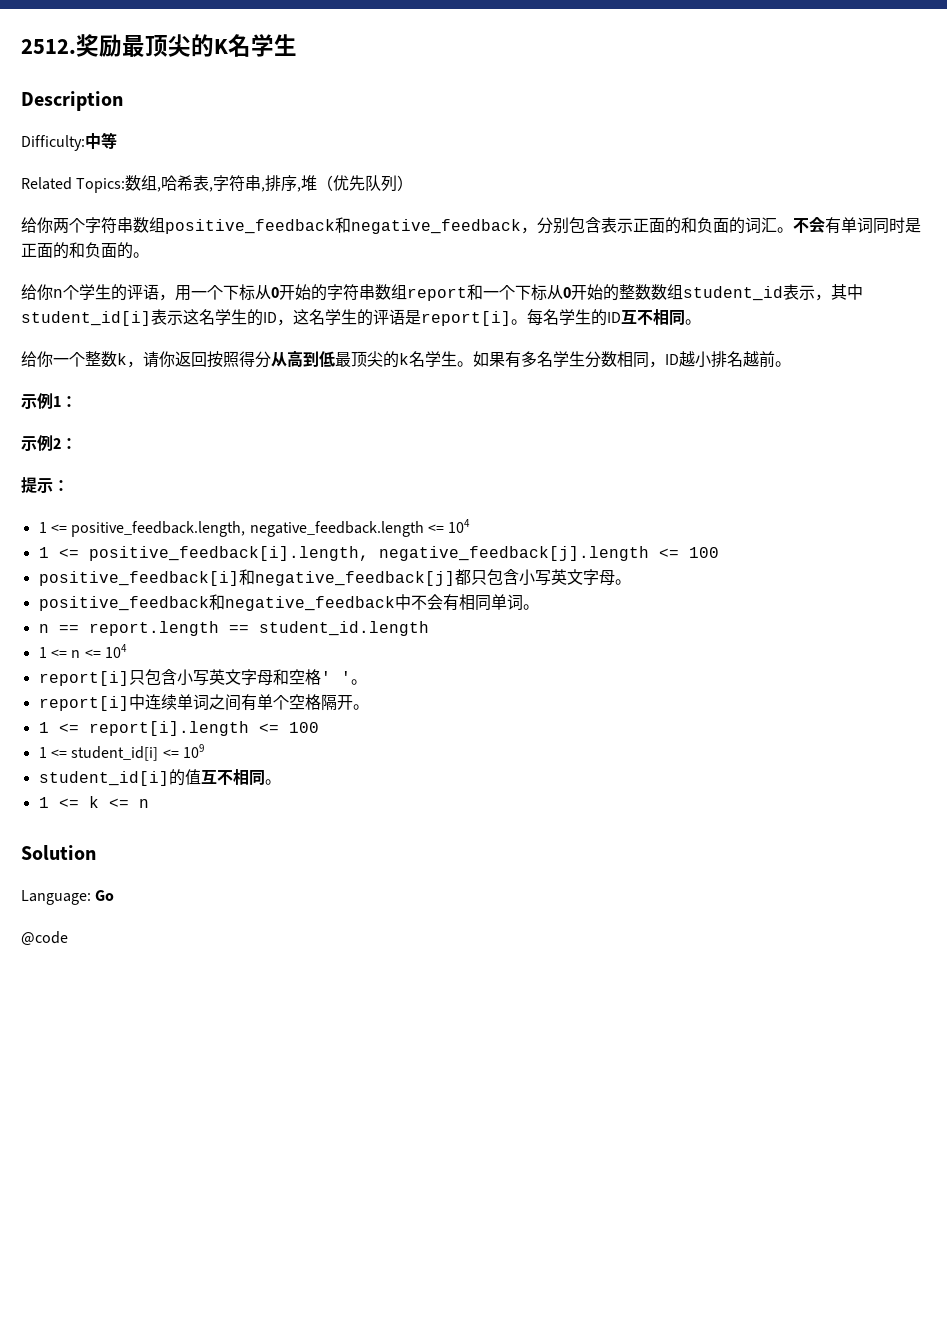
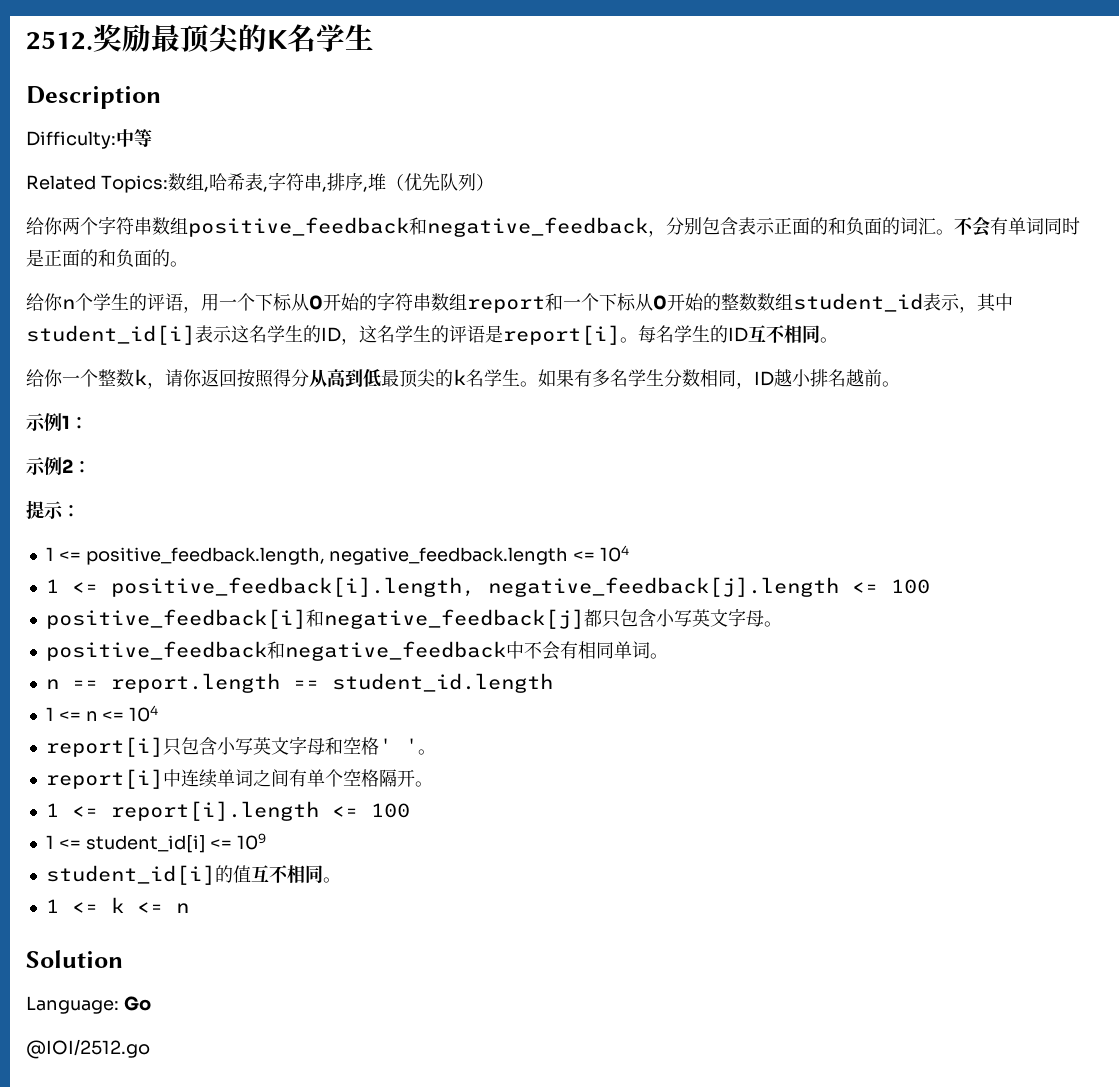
- @code
+ @IOI/2512.go

